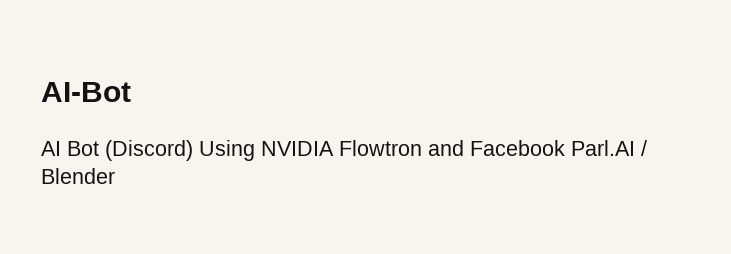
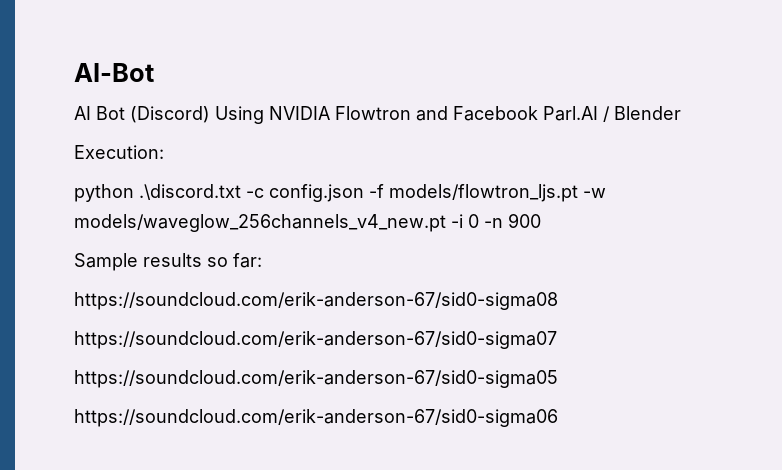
+ Execution:
+ python .\discord.txt -c config.json -f models/flowtron_ljs.pt -w models/waveglow_256channels_v4_new.pt -i 0 -n 900
+ Sample results so far:
+ https://soundcloud.com/erik-anderson-67/sid0-sigma08
+ https://soundcloud.com/erik-anderson-67/sid0-sigma07
+ https://soundcloud.com/erik-anderson-67/sid0-sigma05
+ https://soundcloud.com/erik-anderson-67/sid0-sigma06

